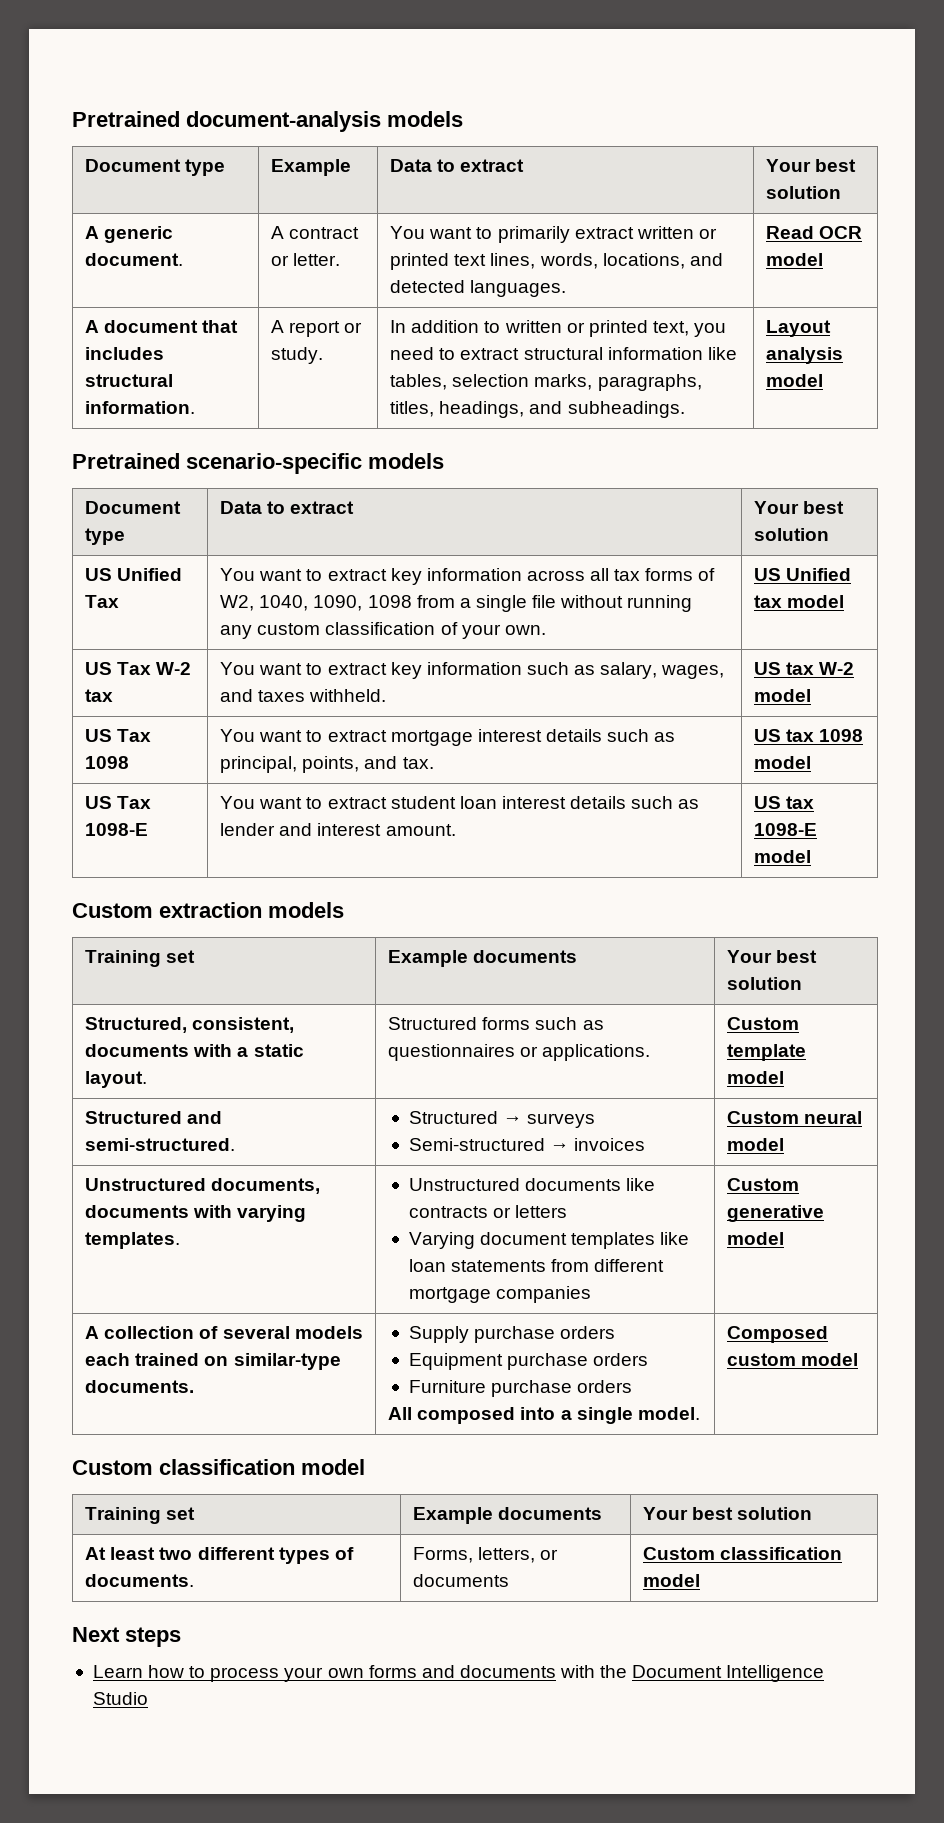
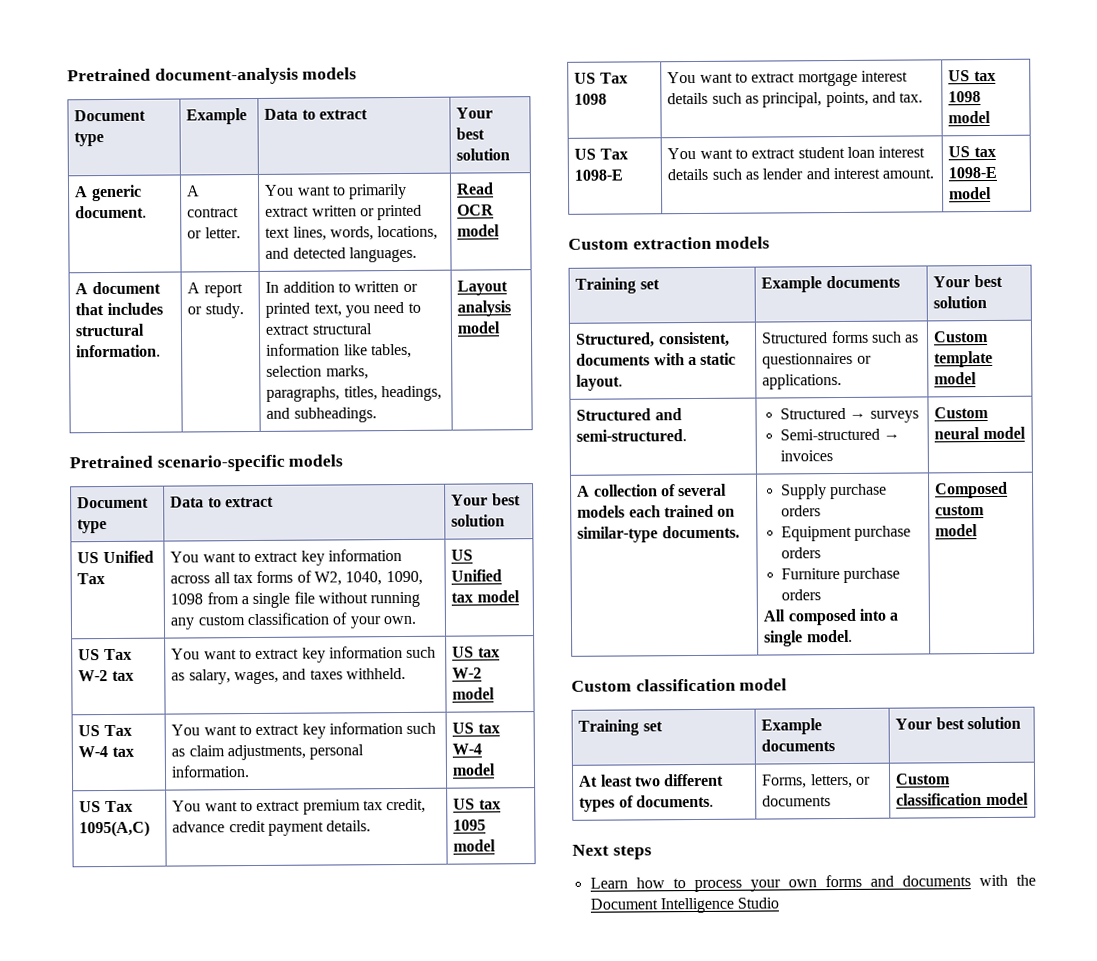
+ US Tax W-4 tax | You want to extract key information such as claim adjustments, personal information. | US tax W-4 model
+ US Tax 1095(A,C) | You want to extract premium tax credit, advance credit payment details. | US tax 1095 model
- Unstructured documents, documents with varying templates. | Unstructured documents like contracts or letters
- Varying document templates like loan statements from different mortgage companies | Custom generative model

